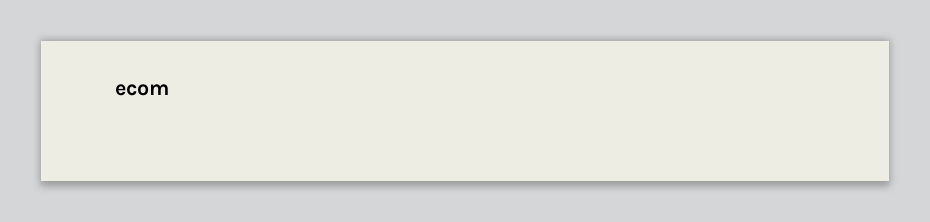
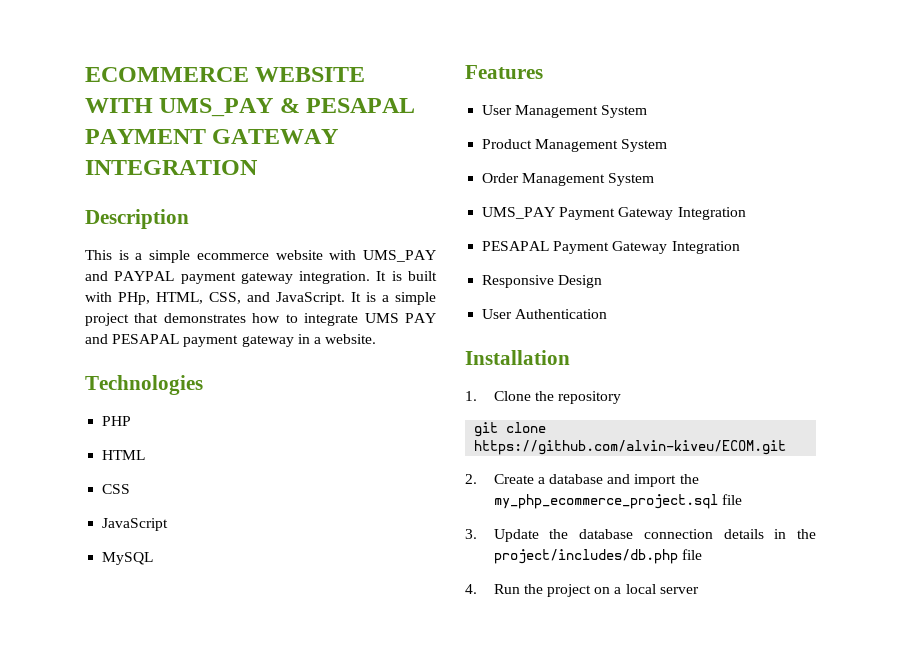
- ecom
+ ECOMMERCE WEBSITE WITH UMS_PAY & PESAPAL PAYMENT GATEWAY INTEGRATION
+ Description
+ This is a simple ecommerce website with UMS_PAY and PAYPAL payment gateway integration. It is built with PHp, HTML, CSS, and JavaScript. It is a simple project that demonstrates how to integrate UMS PAY and PESAPAL payment gateway in a website.
+ Technologies
+ PHP
+ HTML
+ CSS
+ JavaScript
+ MySQL
+ Features
+ User Management System
+ Product Management System
+ Order Management System
+ UMS_PAY Payment Gateway Integration
+ PESAPAL Payment Gateway Integration
+ Responsive Design
+ User Authentication
+ Installation
+ 1. Clone the repository
+ git clone https://github.com/alvin-kiveu/ECOM.git
+ 2. Create a database and import the my_php_ecommerce_project.sql file
+ 3. Update the database connection details in the project/includes/db.php file
+ 4. Run the project on a local server

